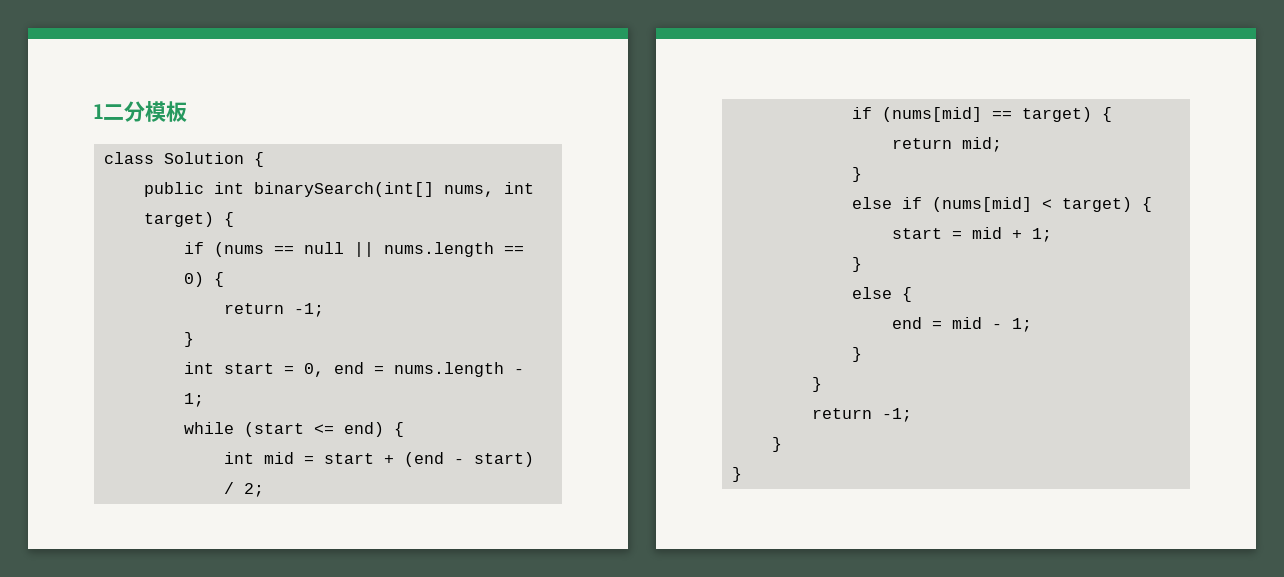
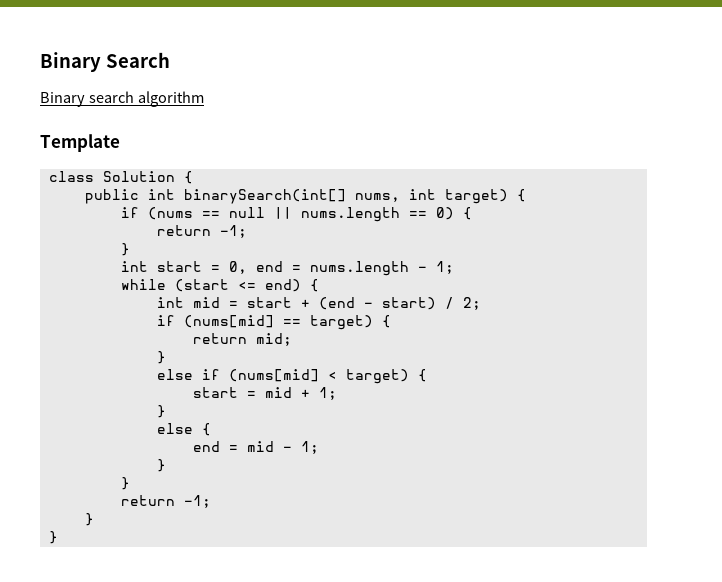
- 1二分模板
+ Binary Search
+ Binary search algorithm
+ Template

